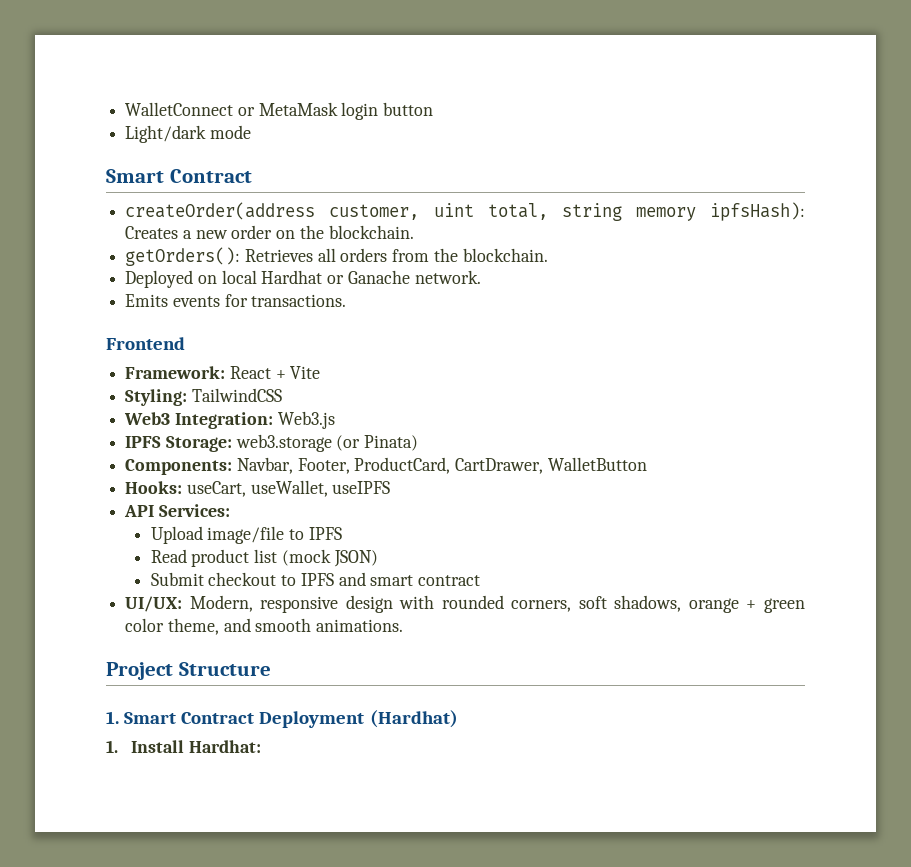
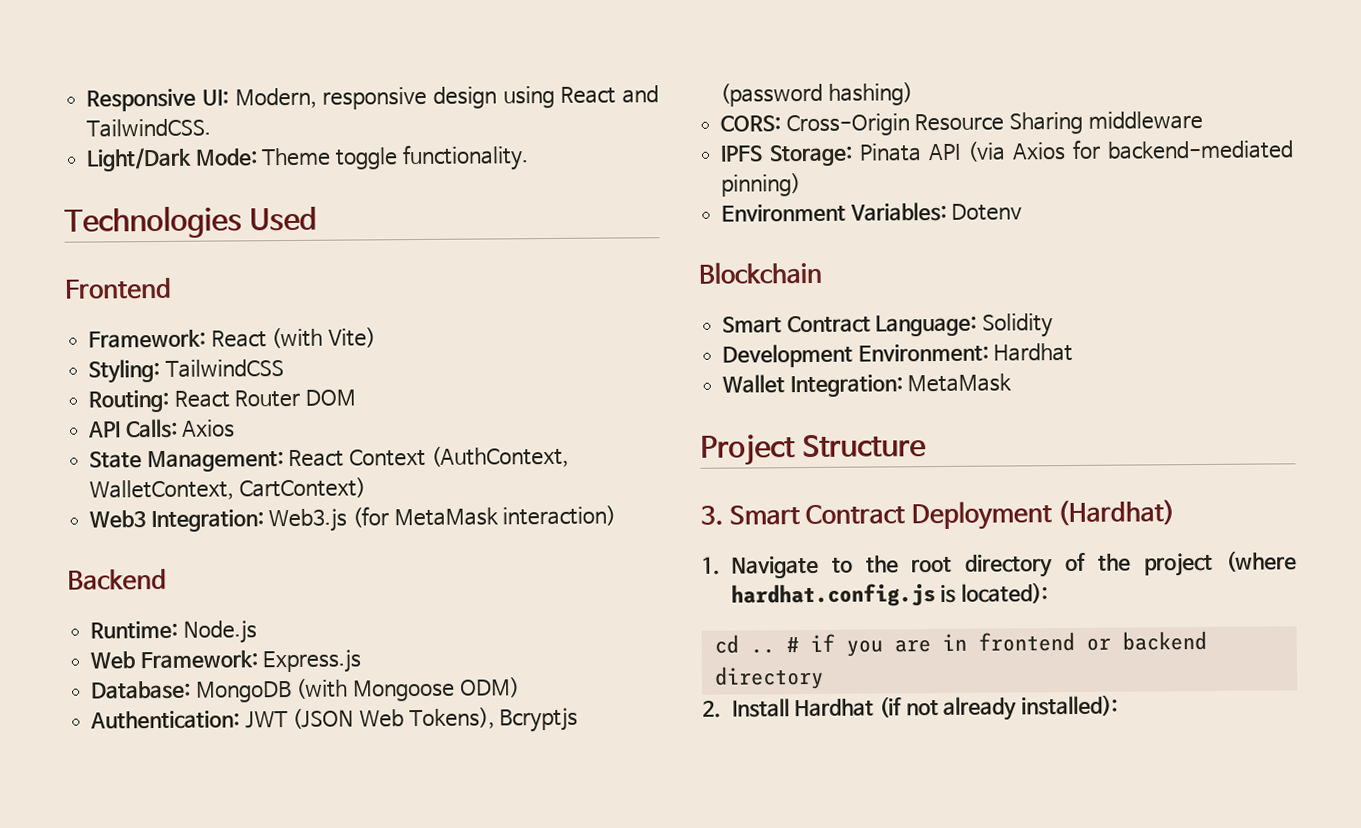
- WalletConnect or MetaMask login button
- Light/dark mode
- Smart Contract
- createOrder(address customer, uint total, string memory ipfsHash): Creates a new order on the blockchain.
- getOrders(): Retrieves all orders from the blockchain.
- Deployed on local Hardhat or Ganache network.
- Emits events for transactions.
+ Responsive UI: Modern, responsive design using React and TailwindCSS.
+ Light/Dark Mode: Theme toggle functionality.
+ Technologies Used
- Framework: React + Vite
+ Framework: React (with Vite)
- Web3 Integration: Web3.js
- IPFS Storage: web3.storage (or Pinata)
- Components: Navbar, Footer, ProductCard, CartDrawer, WalletButton
- Hooks: useCart, useWallet, useIPFS
- API Services:
- Upload image/file to IPFS
- Read product list (mock JSON)
- Submit checkout to IPFS and smart contract
- UI/UX: Modern, responsive design with rounded corners, soft shadows, orange + green color theme, and smooth animations.
+ Routing: React Router DOM
+ API Calls: Axios
+ State Management: React Context (AuthContext, WalletContext, CartContext)
+ Web3 Integration: Web3.js (for MetaMask interaction)
+ Backend
+ Runtime: Node.js
+ Web Framework: Express.js
+ Database: MongoDB (with Mongoose ODM)
+ Authentication: JWT (JSON Web Tokens), Bcryptjs (password hashing)
+ CORS: Cross-Origin Resource Sharing middleware
+ IPFS Storage: Pinata API (via Axios for backend-mediated pinning)
+ Environment Variables: Dotenv
+ Blockchain
+ Smart Contract Language: Solidity
+ Development Environment: Hardhat
+ Wallet Integration: MetaMask
- 1. Smart Contract Deployment (Hardhat)
+ 3. Smart Contract Deployment (Hardhat)
- 1. Install Hardhat:
+ 1. Navigate to the root directory of the project (where hardhat.config.js is located):
+ cd .. # if you are in frontend or backend directory
+ 2. Install Hardhat (if not already installed):

